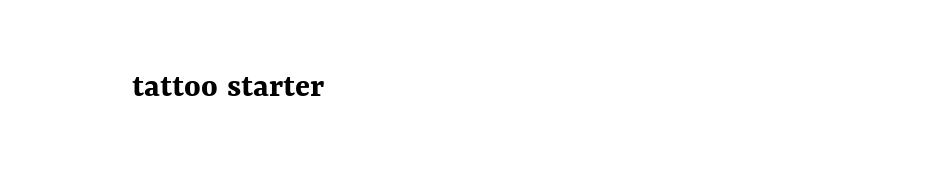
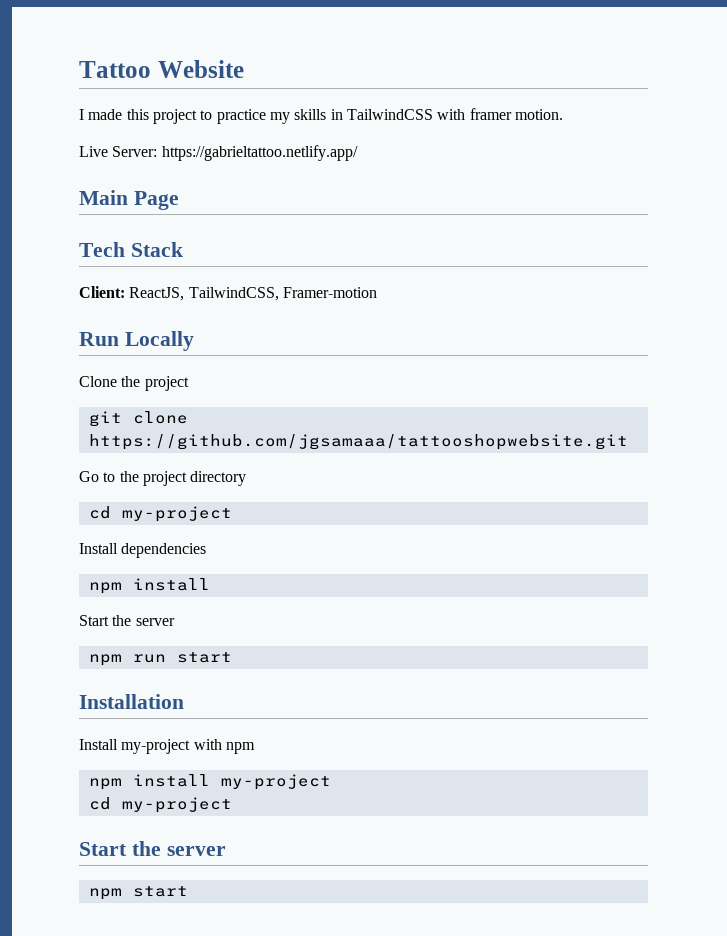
- tattoo starter
+ Tattoo Website
+ I made this project to practice my skills in TailwindCSS with framer motion.
+ Live Server: https://gabrieltattoo.netlify.app/
+ Main Page
+ Tech Stack
+ Client: ReactJS, TailwindCSS, Framer-motion
+ Run Locally
+ Clone the project
+ git clone https://github.com/jgsamaaa/tattooshopwebsite.git
+ Go to the project directory
+ cd my-project
+ Install dependencies
+ npm install
+ Start the server
+ npm run start
+ Installation
+ Install my-project with npm
+ npm install my-project
+ cd my-project
+ Start the server
+ npm start

